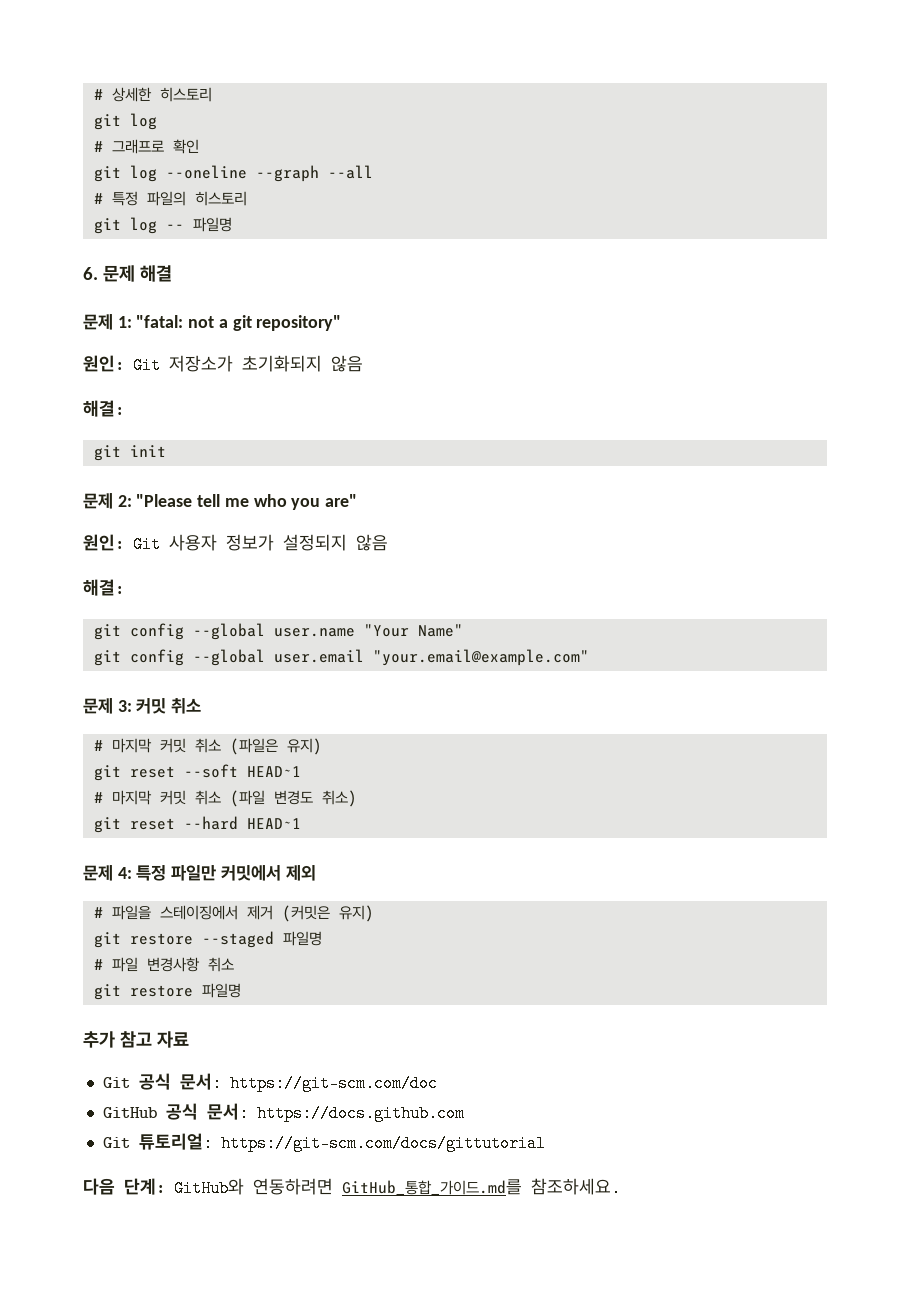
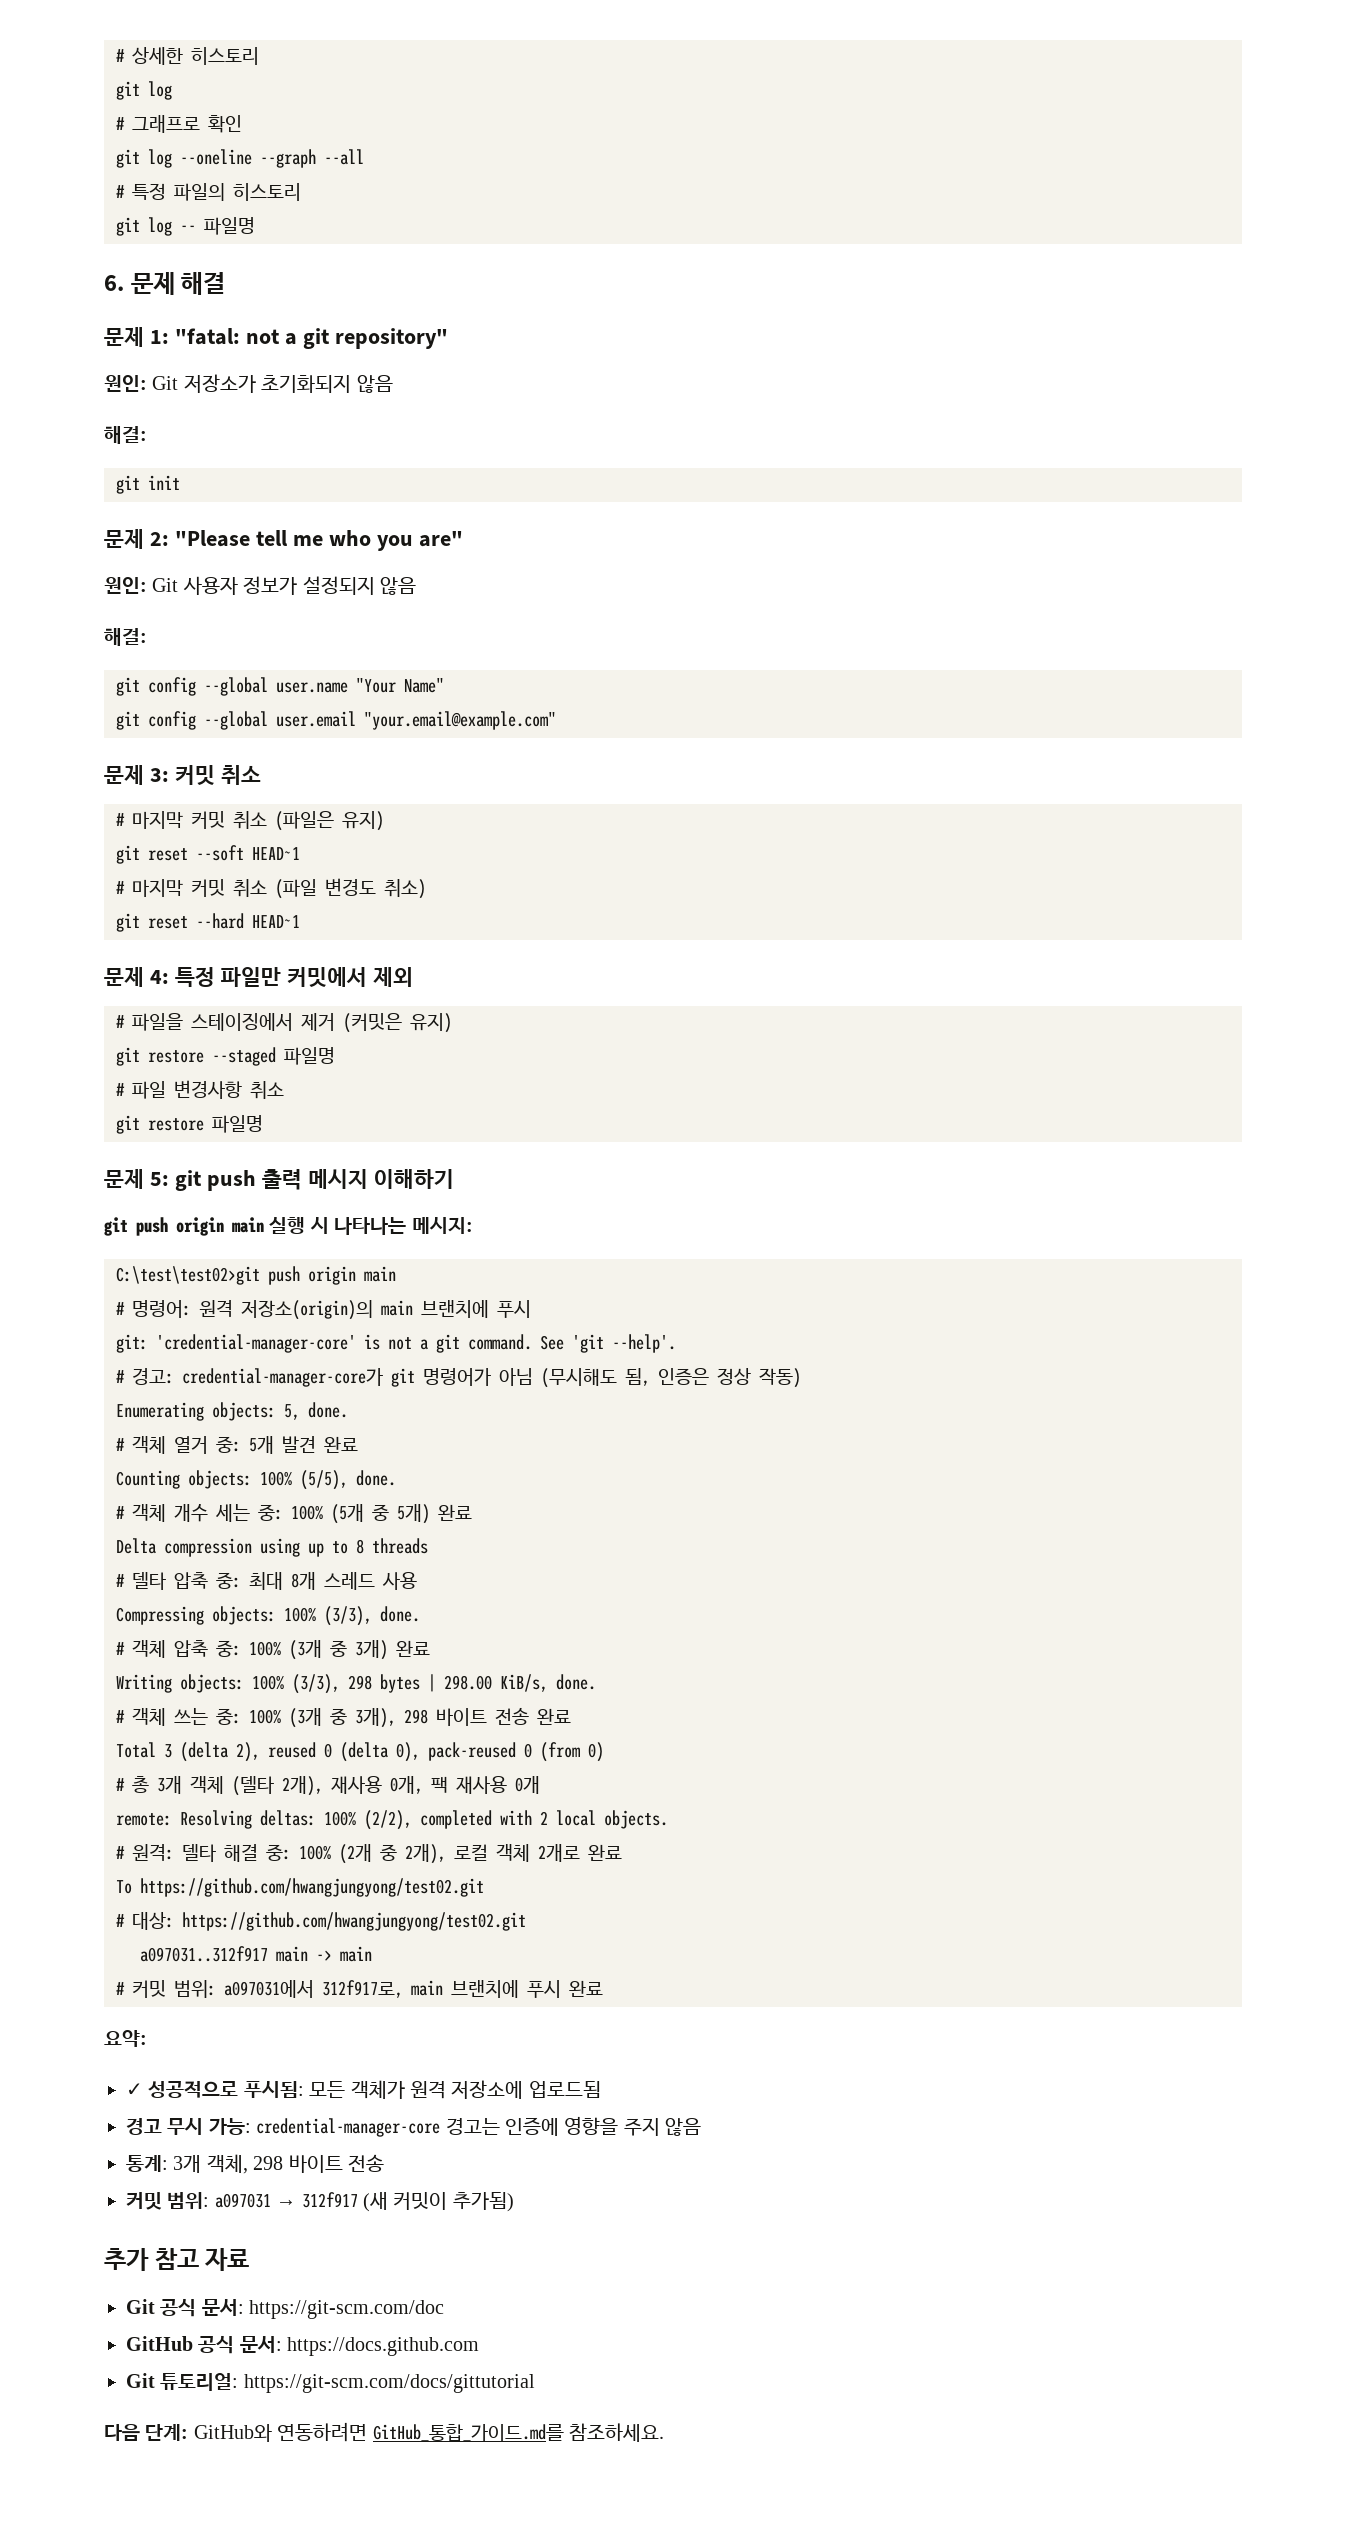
+ 문제 5: git push 출력 메시지 이해하기
+ git push origin main 실행 시 나타나는 메시지:
+ C:\test\test02>git push origin main
+ # 명령어: 원격 저장소(origin)의 main 브랜치에 푸시
+ git: 'credential-manager-core' is not a git command. See 'git --help'.
+ # 경고: credential-manager-core가 git 명령어가 아님 (무시해도 됨, 인증은 정상 작동)
+ Enumerating objects: 5, done.
+ # 객체 열거 중: 5개 발견 완료
+ Counting objects: 100% (5/5), done.
+ # 객체 개수 세는 중: 100% (5개 중 5개) 완료
+ Delta compression using up to 8 threads
+ # 델타 압축 중: 최대 8개 스레드 사용
+ Compressing objects: 100% (3/3), done.
+ # 객체 압축 중: 100% (3개 중 3개) 완료
+ Writing objects: 100% (3/3), 298 bytes | 298.00 KiB/s, done.
+ # 객체 쓰는 중: 100% (3개 중 3개), 298 바이트 전송 완료
+ Total 3 (delta 2), reused 0 (delta 0), pack-reused 0 (from 0)
+ # 총 3개 객체 (델타 2개), 재사용 0개, 팩 재사용 0개
+ remote: Resolving deltas: 100% (2/2), completed with 2 local objects.
+ # 원격: 델타 해결 중: 100% (2개 중 2개), 로컬 객체 2개로 완료
+ To https://github.com/hwangjungyong/test02.git
+ # 대상: https://github.com/hwangjungyong/test02.git
+ a097031..312f917 main -> main
+ # 커밋 범위: a097031에서 312f917로, main 브랜치에 푸시 완료
+ 요약:
+ ✓ 성공적으로 푸시됨: 모든 객체가 원격 저장소에 업로드됨
+ 경고 무시 가능: credential-manager-core 경고는 인증에 영향을 주지 않음
+ 통계: 3개 객체, 298 바이트 전송
+ 커밋 범위: a097031 → 312f917 (새 커밋이 추가됨)

